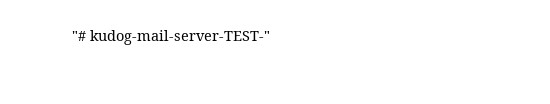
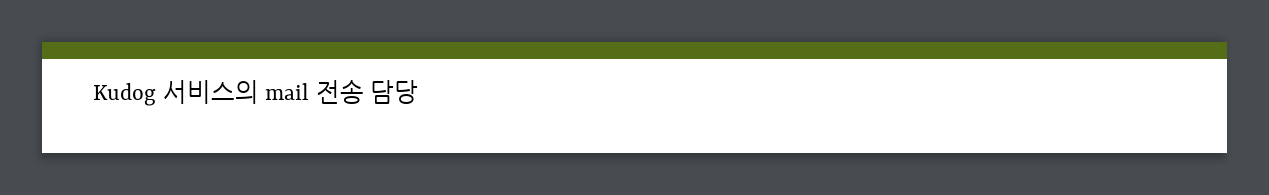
- "# kudog-mail-server-TEST-"
+ Kudog 서비스의 mail 전송 담당

